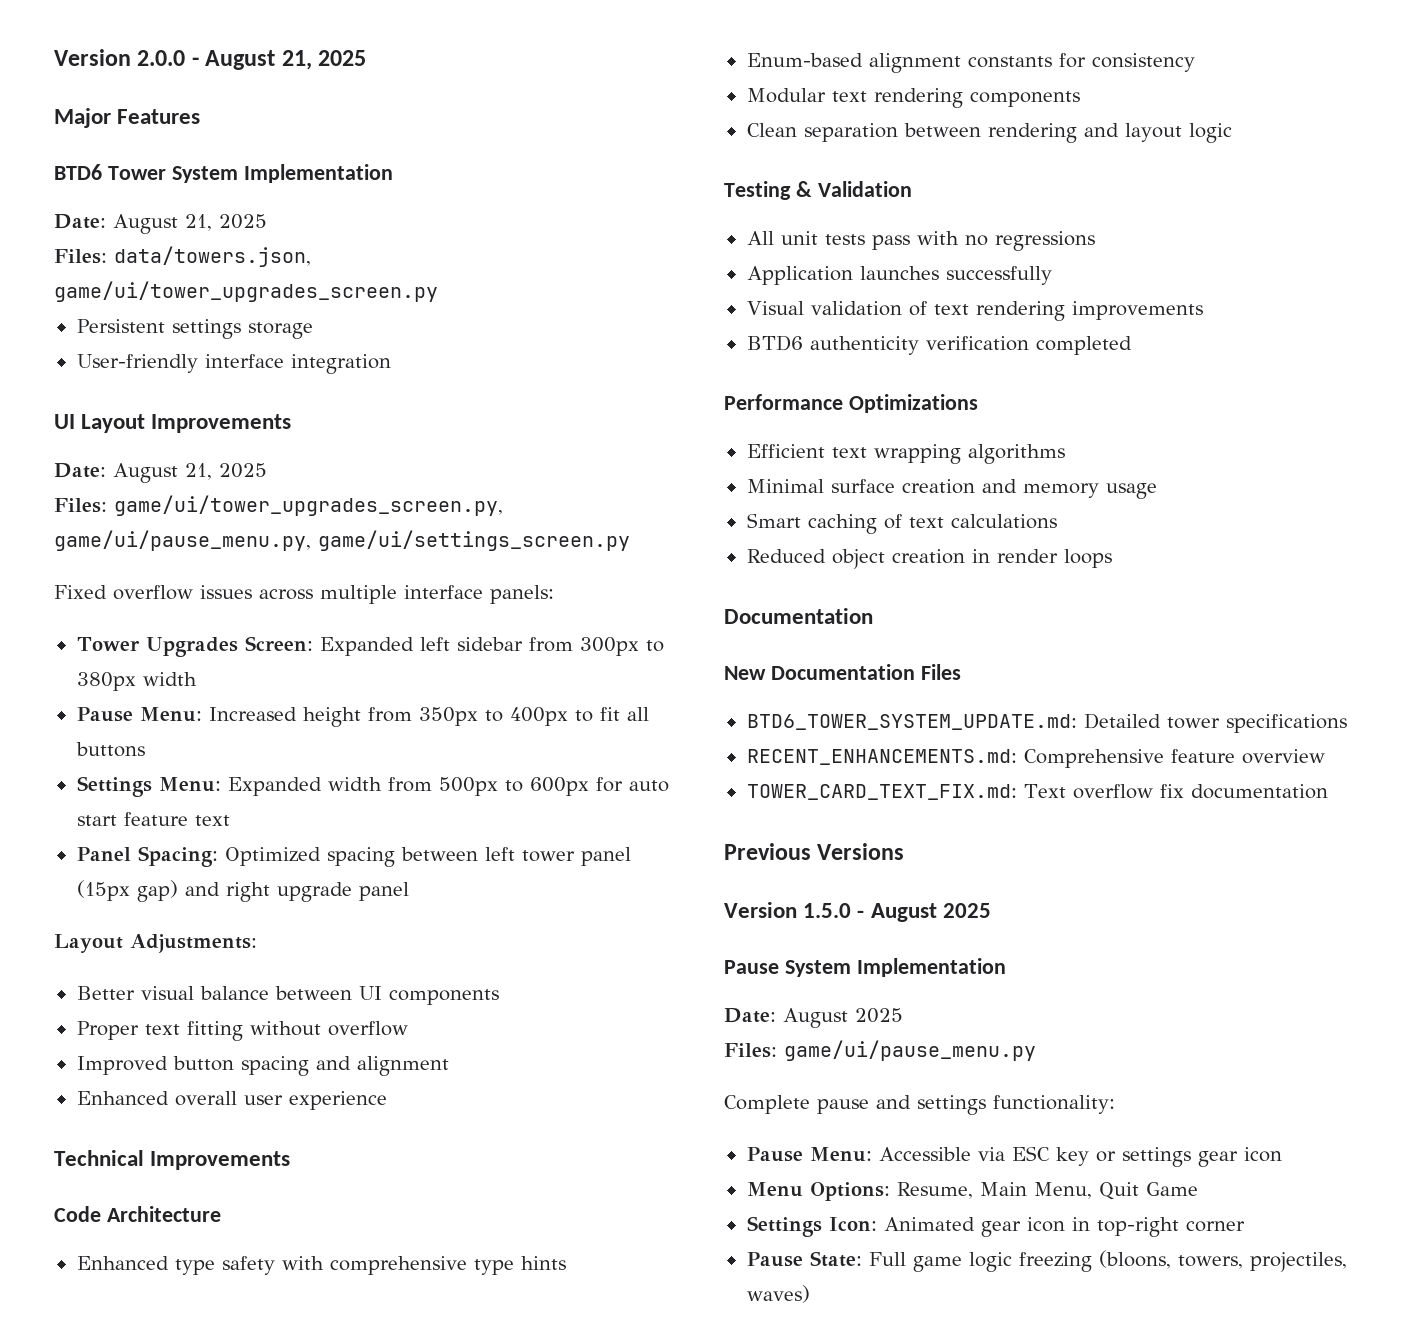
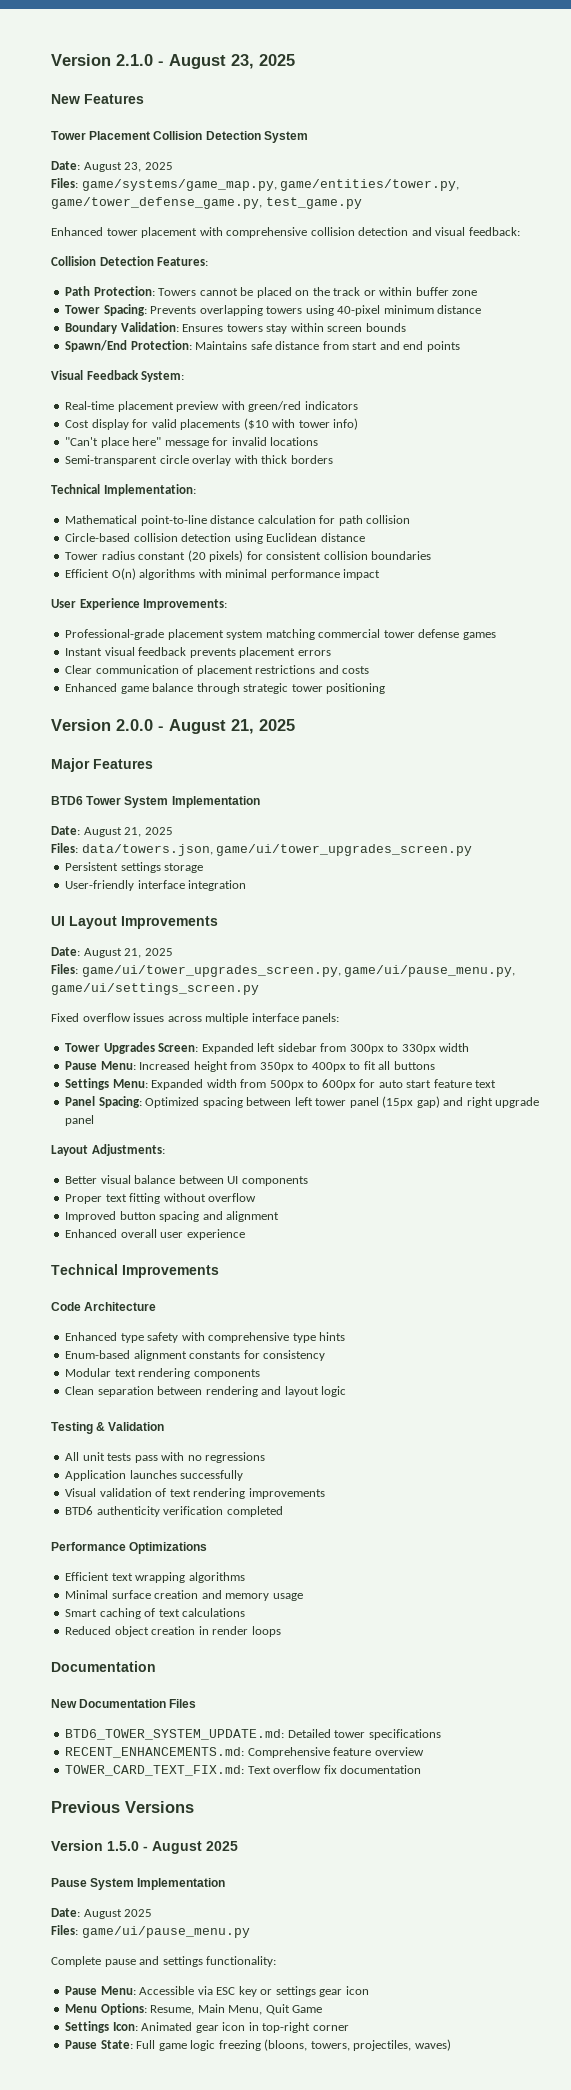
+ Version 2.1.0 - August 23, 2025
+ New Features
+ Tower Placement Collision Detection System
+ Date: August 23, 2025
+ Files: game/systems/game_map.py, game/entities/tower.py, game/tower_defense_game.py, test_game.py
+ Enhanced tower placement with comprehensive collision detection and visual feedback:
+ Collision Detection Features:
+ Path Protection: Towers cannot be placed on the track or within buffer zone
+ Tower Spacing: Prevents overlapping towers using 40-pixel minimum distance
+ Boundary Validation: Ensures towers stay within screen bounds
+ Spawn/End Protection: Maintains safe distance from start and end points
+ Visual Feedback System:
+ Real-time placement preview with green/red indicators
+ Cost display for valid placements ($10 with tower info)
+ "Can't place here" message for invalid locations
+ Semi-transparent circle overlay with thick borders
+ Technical Implementation:
+ Mathematical point-to-line distance calculation for path collision
+ Circle-based collision detection using Euclidean distance
+ Tower radius constant (20 pixels) for consistent collision boundaries
+ Efficient O(n) algorithms with minimal performance impact
+ User Experience Improvements:
+ Professional-grade placement system matching commercial tower defense games
+ Instant visual feedback prevents placement errors
+ Clear communication of placement restrictions and costs
+ Enhanced game balance through strategic tower positioning
- Tower Upgrades Screen: Expanded left sidebar from 300px to 380px width
+ Tower Upgrades Screen: Expanded left sidebar from 300px to 330px width

